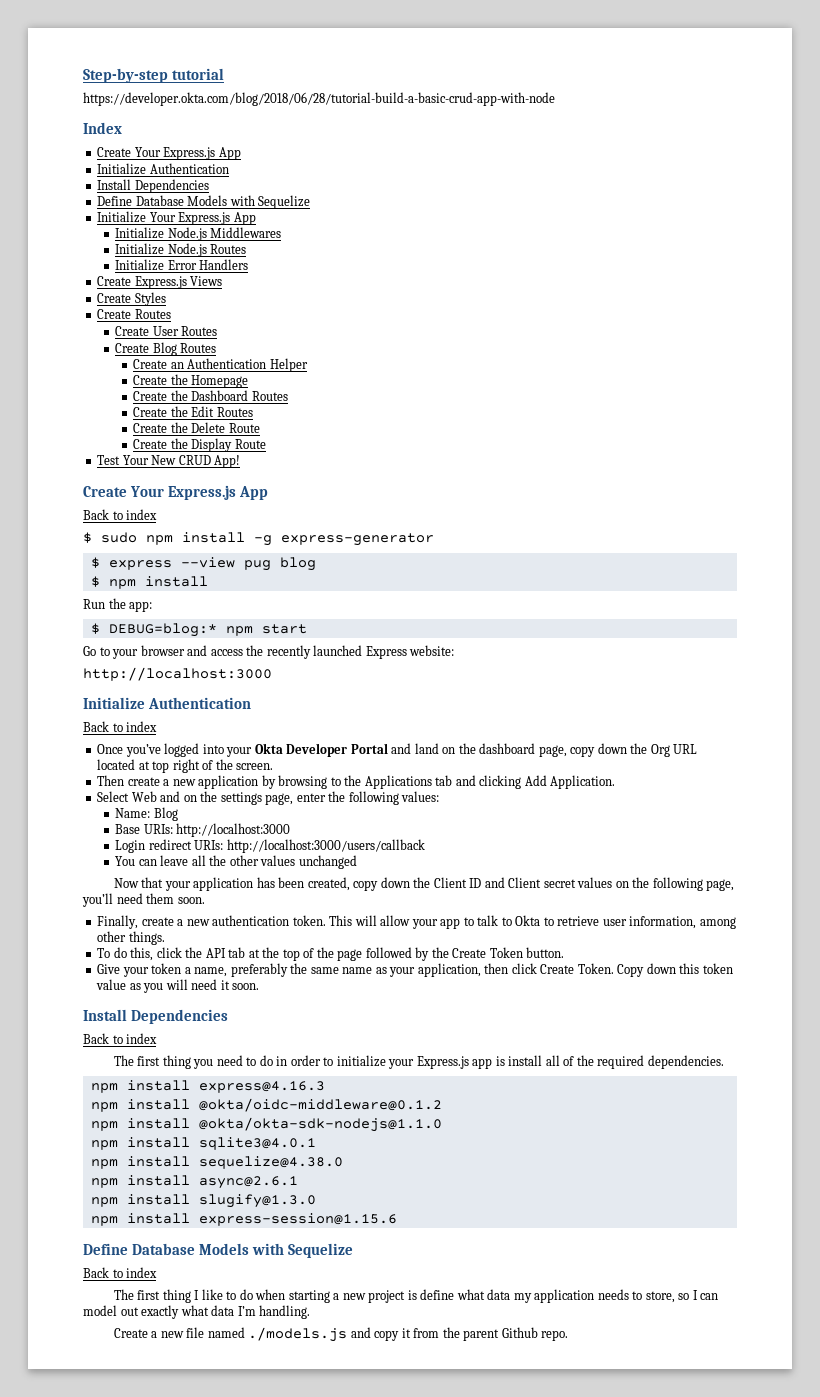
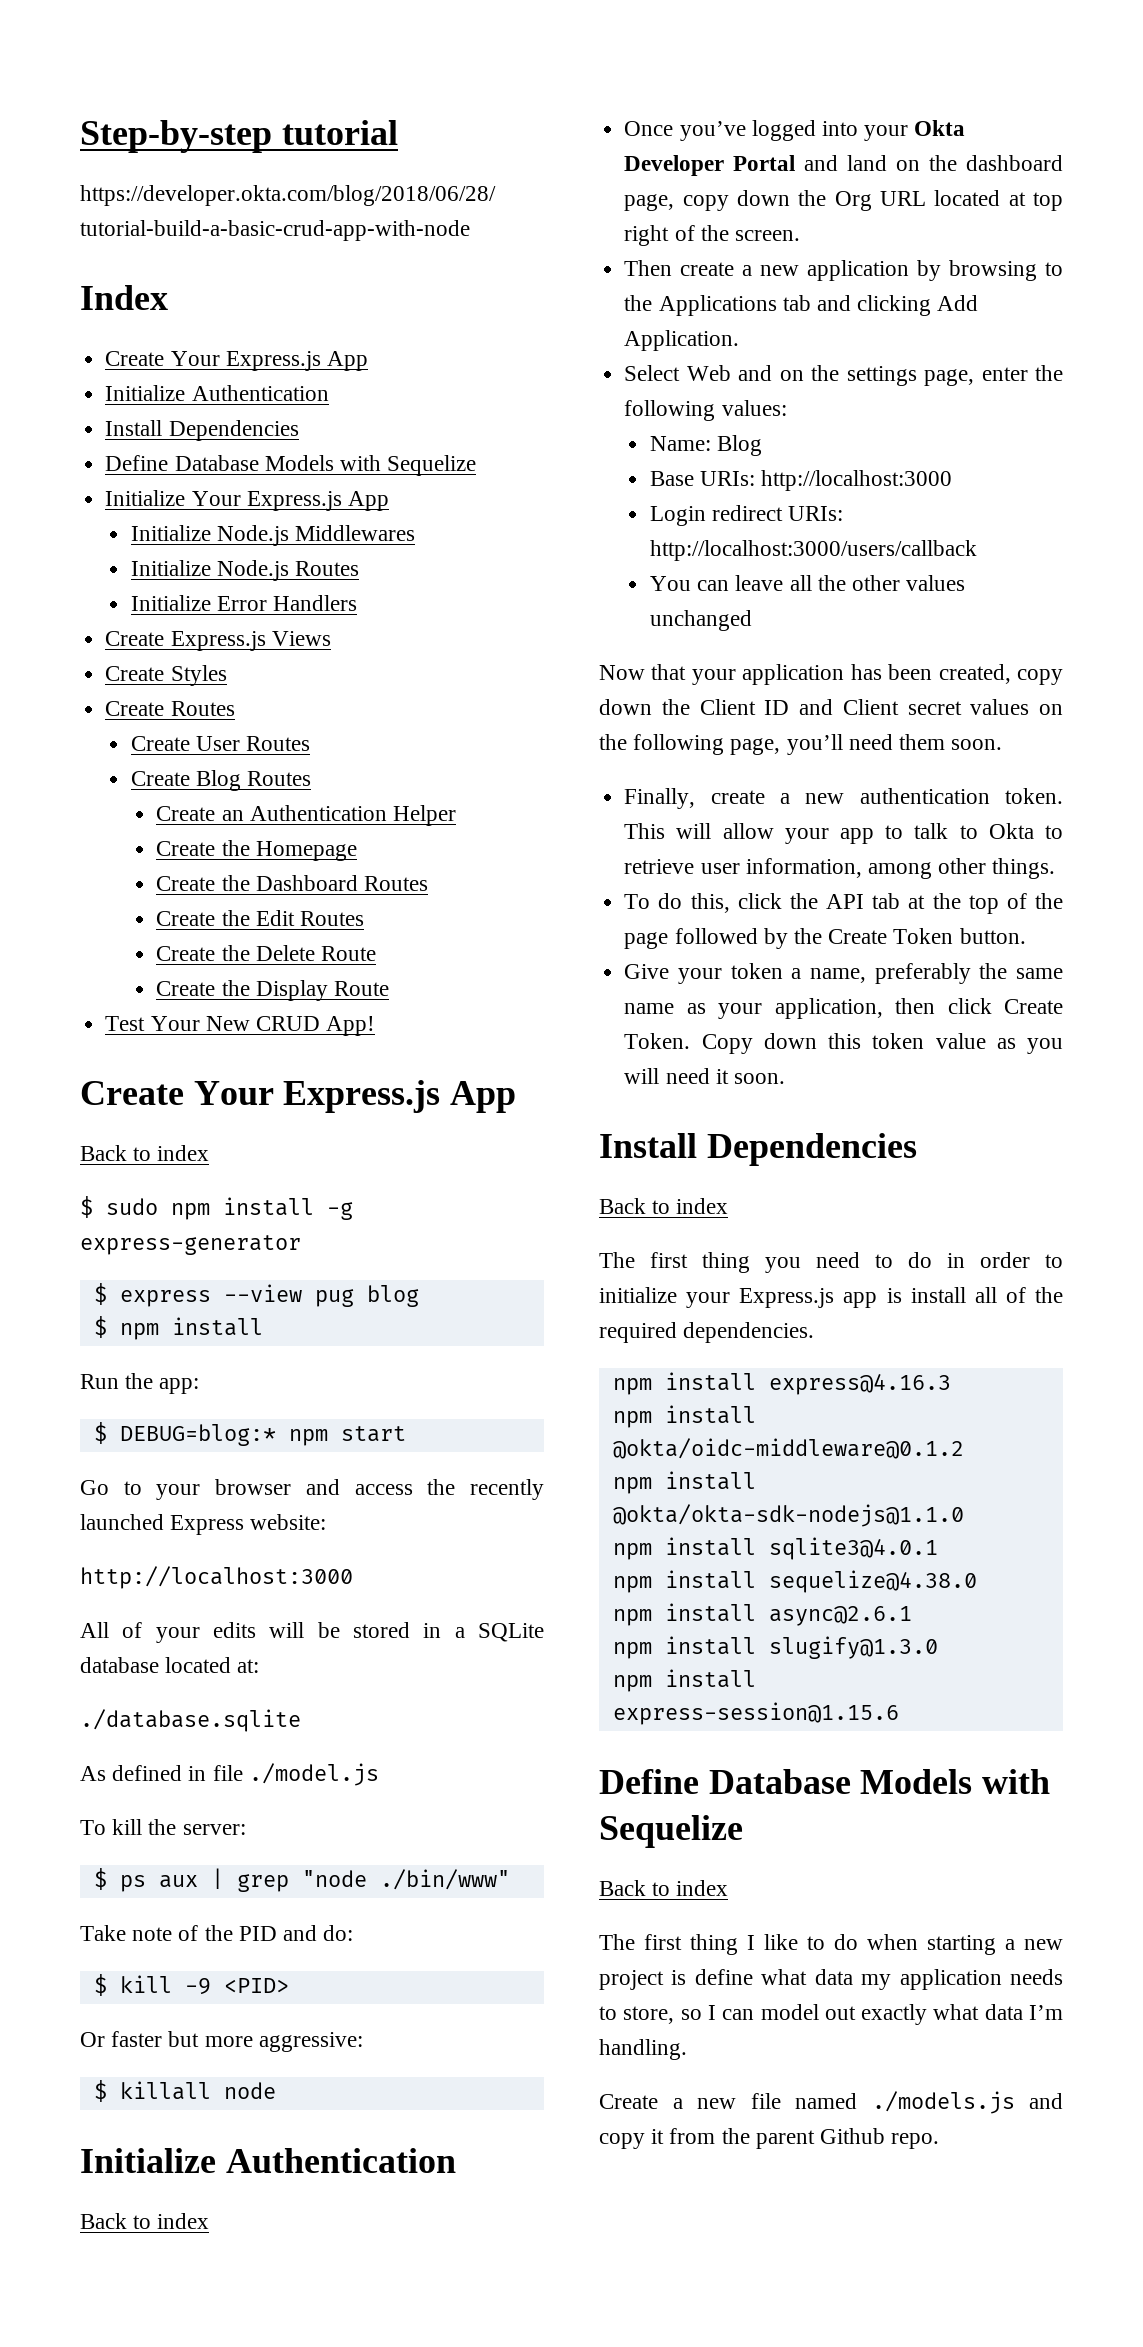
+ All of your edits will be stored in a SQLite database located at:
+ ./database.sqlite
+ As defined in file ./model.js
+ To kill the server:
+ $ ps aux | grep "node ./bin/www"
+ Take note of the PID and do:
+ $ kill -9 <PID>
+ Or faster but more aggressive:
+ $ killall node

